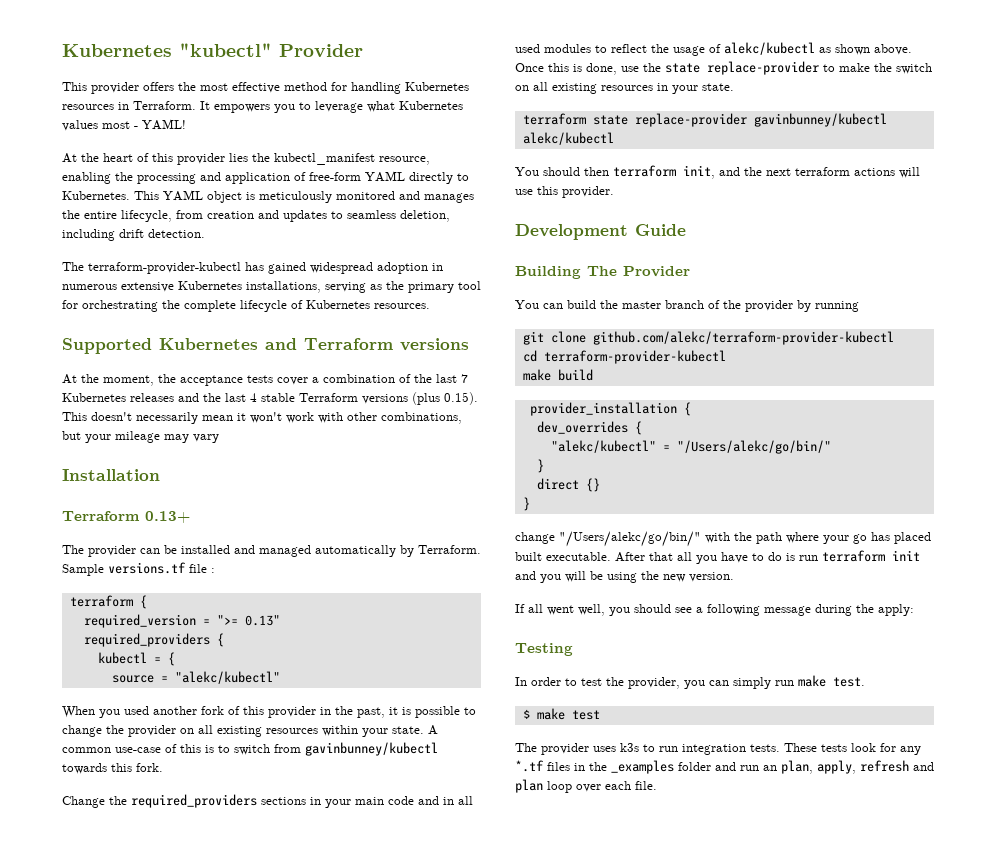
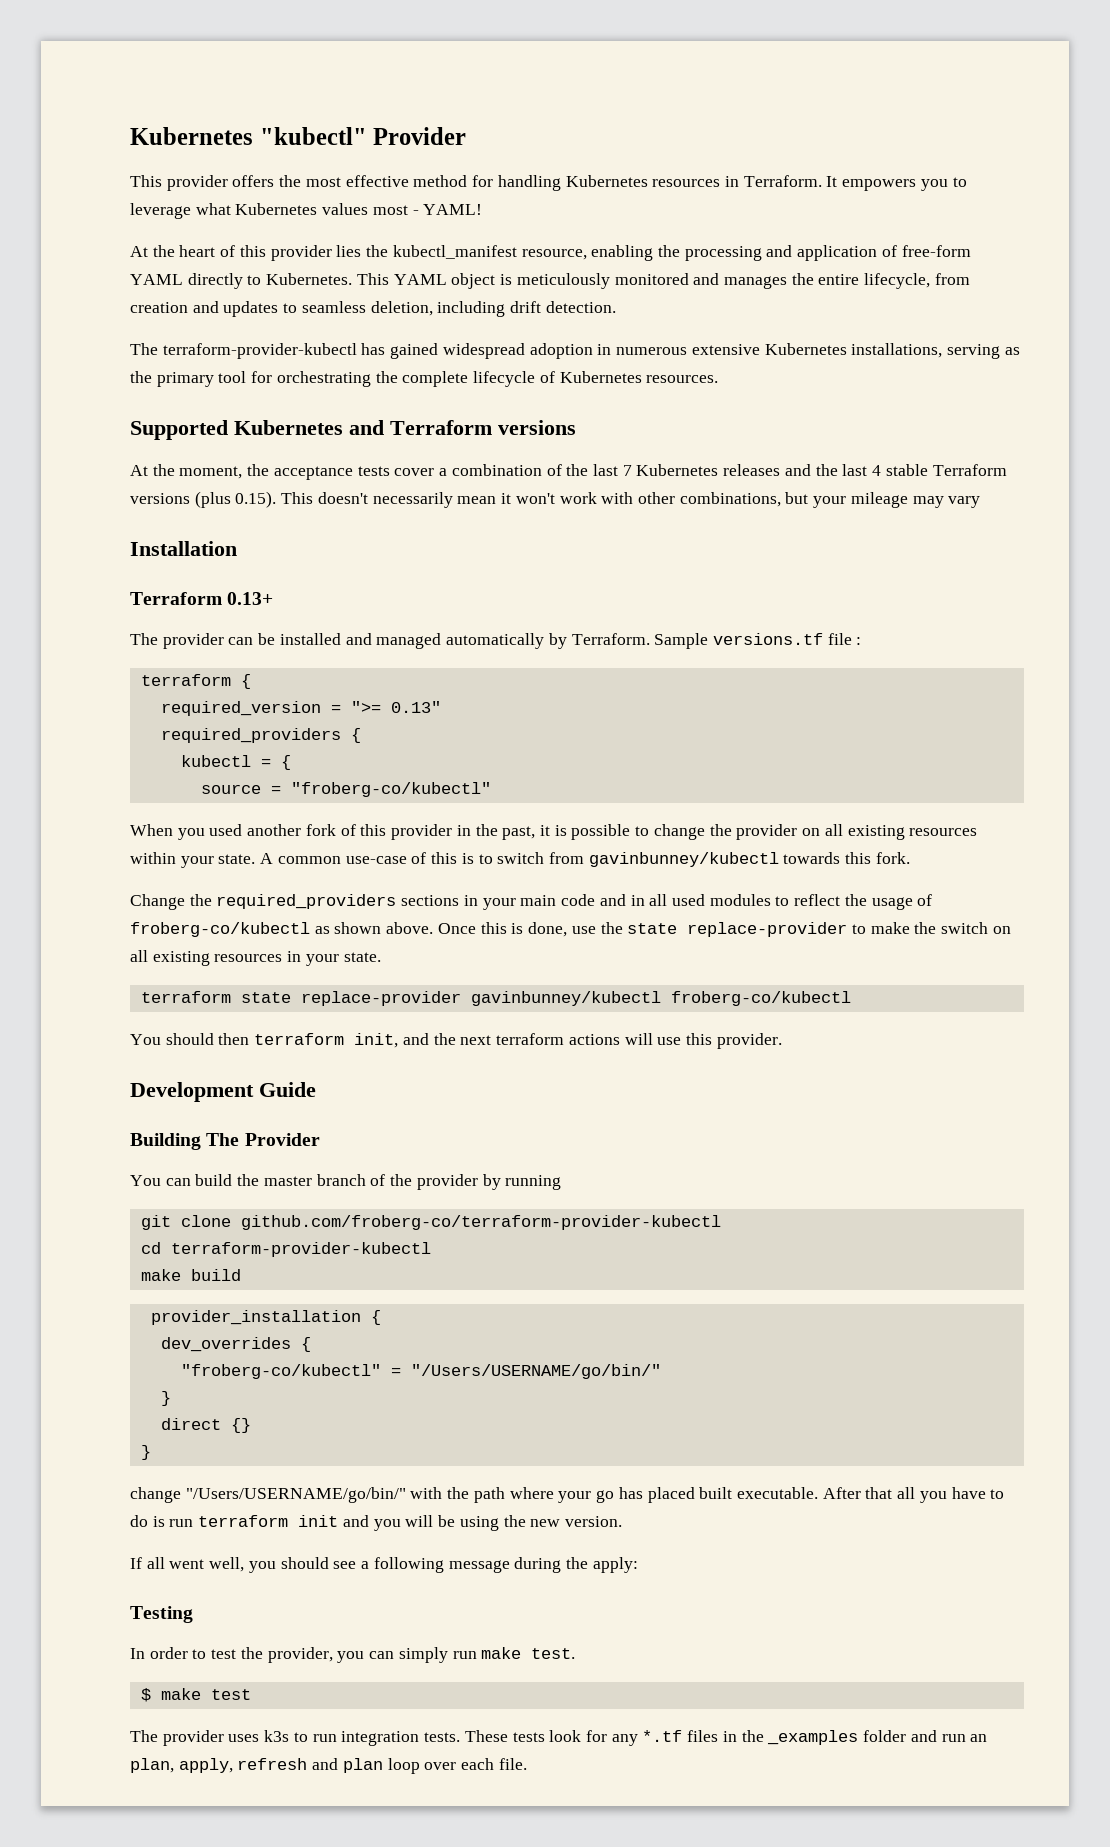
- source = "alekc/kubectl"
+ source = "froberg-co/kubectl"
- Change the required_providers sections in your main code and in all used modules to reflect the usage of alekc/kubectl as shown above.
+ Change the required_providers sections in your main code and in all used modules to reflect the usage of froberg-co/kubectl as shown above.
- terraform state replace-provider gavinbunney/kubectl alekc/kubectl
+ terraform state replace-provider gavinbunney/kubectl froberg-co/kubectl
- git clone github.com/alekc/terraform-provider-kubectl
+ git clone github.com/froberg-co/terraform-provider-kubectl
- "alekc/kubectl" = "/Users/alekc/go/bin/"
+ "froberg-co/kubectl" = "/Users/USERNAME/go/bin/"
- change "/Users/alekc/go/bin/" with the path where your go has placed built executable.
+ change "/Users/USERNAME/go/bin/" with the path where your go has placed built executable.

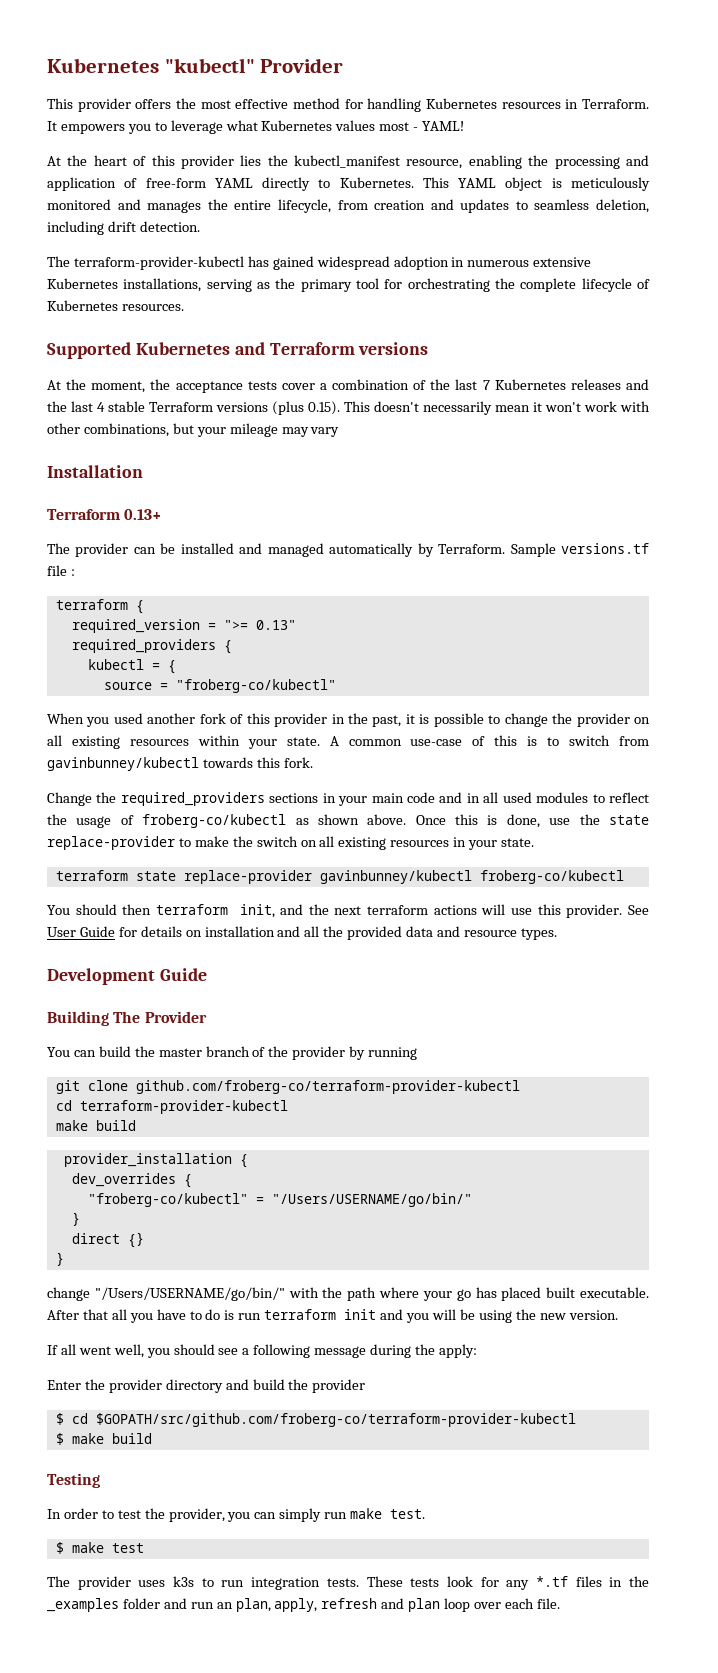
+ See User Guide for details on installation and all the provided data and resource types.
+ Enter the provider directory and build the provider
+ $ cd $GOPATH/src/github.com/froberg-co/terraform-provider-kubectl
+ $ make build

